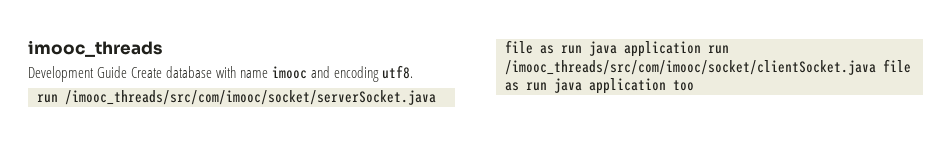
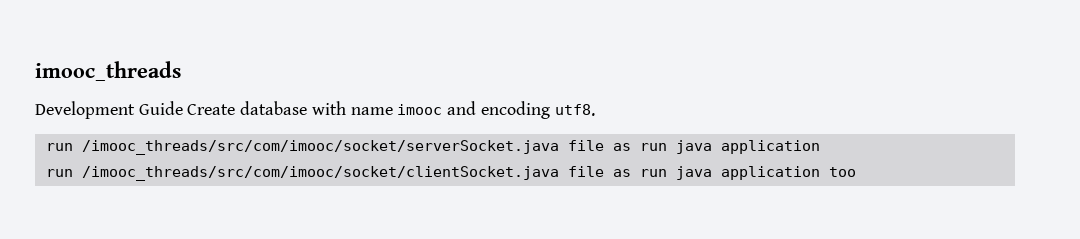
- run /imooc_threads/src/com/imooc/socket/serverSocket.java file as run java application run /imooc_threads/src/com/imooc/socket/clientSocket.java file as run java application too
+ run /imooc_threads/src/com/imooc/socket/serverSocket.java file as run java application
+ run /imooc_threads/src/com/imooc/socket/clientSocket.java file as run java application too

